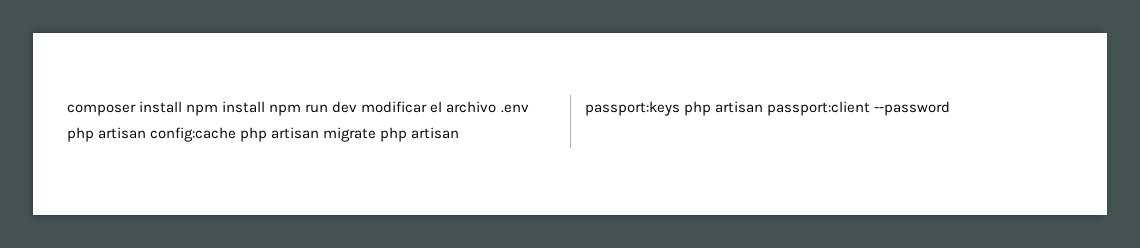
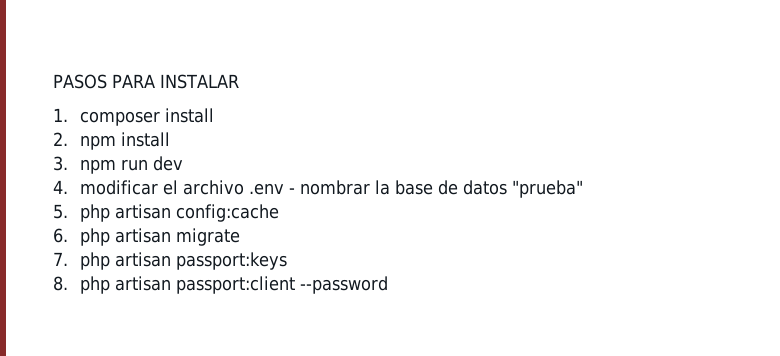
- composer install npm install npm run dev modificar el archivo .env php artisan config:cache php artisan migrate php artisan passport:keys php artisan passport:client --password
+ PASOS PARA INSTALAR
+ 1. composer install
+ 2. npm install
+ 3. npm run dev
+ 4. modificar el archivo .env - nombrar la base de datos "prueba"
+ 5. php artisan config:cache
+ 6. php artisan migrate
+ 7. php artisan passport:keys
+ 8. php artisan passport:client --password

